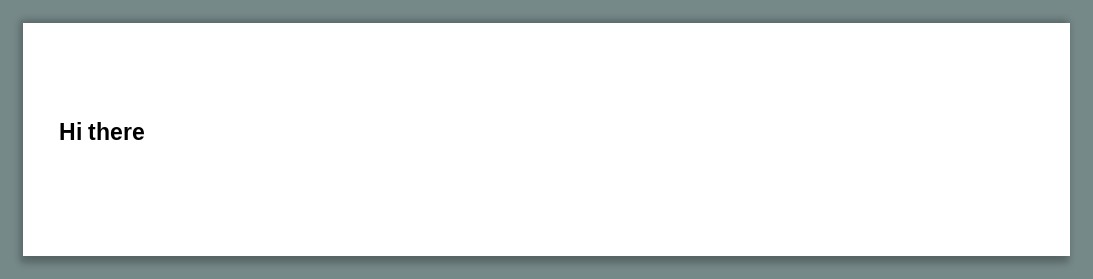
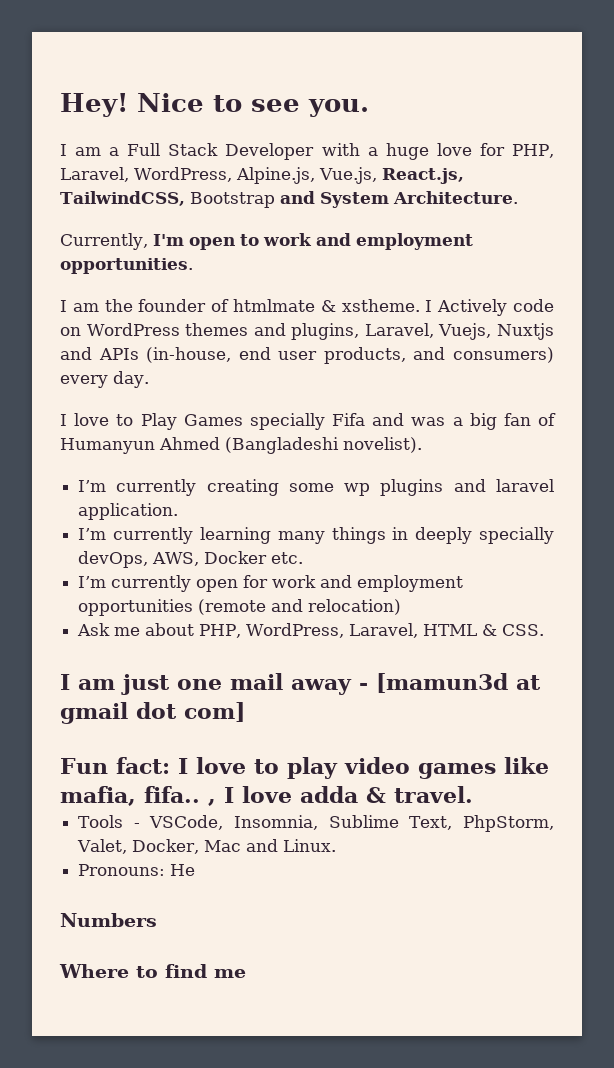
- Hi there
+ Hey! Nice to see you.
+ I am a Full Stack Developer with a huge love for PHP, Laravel, WordPress, Alpine.js, Vue.js, React.js, TailwindCSS, Bootstrap and System Architecture.
+ Currently, I'm open to work and employment opportunities.
+ I am the founder of htmlmate & xstheme. I Actively code on WordPress themes and plugins, Laravel, Vuejs, Nuxtjs and APIs (in-house, end user products, and consumers) every day.
+ I love to Play Games specially Fifa and was a big fan of Humanyun Ahmed (Bangladeshi novelist).
+ I’m currently creating some wp plugins and laravel application.
+ I’m currently learning many things in deeply specially devOps, AWS, Docker etc.
+ I’m currently open for work and employment opportunities (remote and relocation)
+ Ask me about PHP, WordPress, Laravel, HTML & CSS.
+ I am just one mail away - [mamun3d at gmail dot com]
+ Fun fact: I love to play video games like mafia, fifa.. , I love adda & travel.
+ Tools - VSCode, Insomnia, Sublime Text, PhpStorm, Valet, Docker, Mac and Linux.
+ Pronouns: He
+ Numbers
+ Where to find me

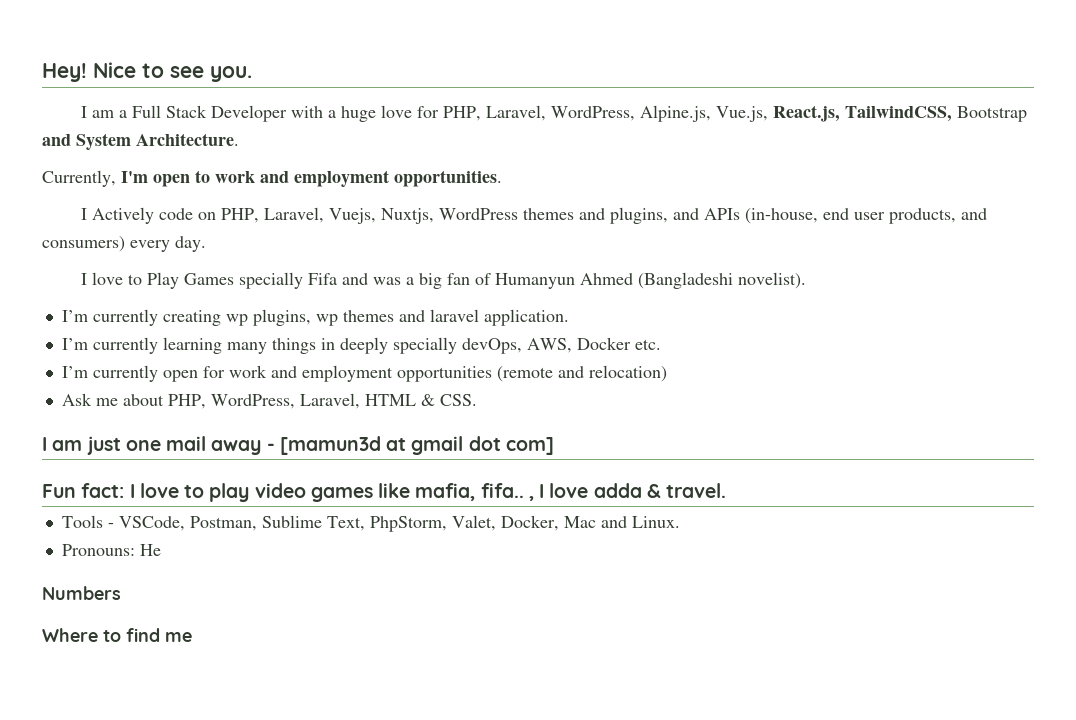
- I am the founder of htmlmate & xstheme. I Actively code on WordPress themes and plugins, Laravel, Vuejs, Nuxtjs and APIs (in-house, end user products, and consumers) every day.
+ I Actively code on PHP, Laravel, Vuejs, Nuxtjs, WordPress themes and plugins, and APIs (in-house, end user products, and consumers) every day.
- I’m currently creating some wp plugins and laravel application.
+ I’m currently creating wp plugins, wp themes and laravel application.
- Tools - VSCode, Insomnia, Sublime Text, PhpStorm, Valet, Docker, Mac and Linux.
+ Tools - VSCode, Postman, Sublime Text, PhpStorm, Valet, Docker, Mac and Linux.

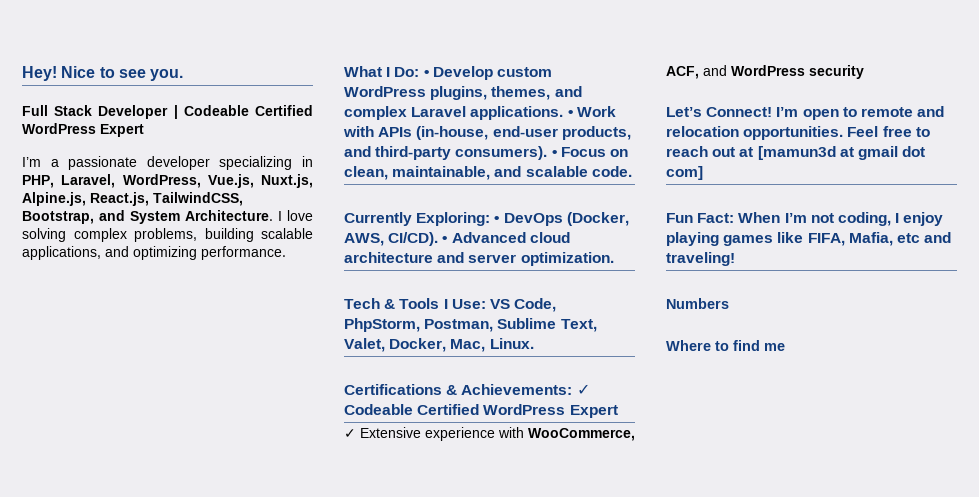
- I am a Full Stack Developer with a huge love for PHP, Laravel, WordPress, Alpine.js, Vue.js, React.js, TailwindCSS, Bootstrap and System Architecture.
- Currently, I'm open to work and employment opportunities.
- I Actively code on PHP, Laravel, Vuejs, Nuxtjs, WordPress themes and plugins, and APIs (in-house, end user products, and consumers) every day.
- I love to Play Games specially Fifa and was a big fan of Humanyun Ahmed (Bangladeshi novelist).
- I’m currently creating wp plugins, wp themes and laravel application.
- I’m currently learning many things in deeply specially devOps, AWS, Docker etc.
- I’m currently open for work and employment opportunities (remote and relocation)
- Ask me about PHP, WordPress, Laravel, HTML & CSS.
- I am just one mail away - [mamun3d at gmail dot com]
+ Full Stack Developer | Codeable Certified WordPress Expert
+ I’m a passionate developer specializing in PHP, Laravel, WordPress, Vue.js, Nuxt.js, Alpine.js, React.js, TailwindCSS, Bootstrap, and System Architecture. I love solving complex problems, building scalable applications, and optimizing performance.
+ What I Do: • Develop custom WordPress plugins, themes, and complex Laravel applications. • Work with APIs (in-house, end-user products, and third-party consumers). • Focus on clean, maintainable, and scalable code.
+ Currently Exploring: • DevOps (Docker, AWS, CI/CD). • Advanced cloud architecture and server optimization.
+ Tech & Tools I Use: VS Code, PhpStorm, Postman, Sublime Text, Valet, Docker, Mac, Linux.
+ Certifications & Achievements: ✓ Codeable Certified WordPress Expert
+ ✓ Extensive experience with WooCommerce, ACF, and WordPress security
+ Let’s Connect! I’m open to remote and relocation opportunities. Feel free to reach out at [mamun3d at gmail dot com]
- Fun fact: I love to play video games like mafia, fifa.. , I love adda & travel.
- Tools - VSCode, Postman, Sublime Text, PhpStorm, Valet, Docker, Mac and Linux.
- Pronouns: He
+ Fun Fact: When I’m not coding, I enjoy playing games like FIFA, Mafia, etc and traveling!

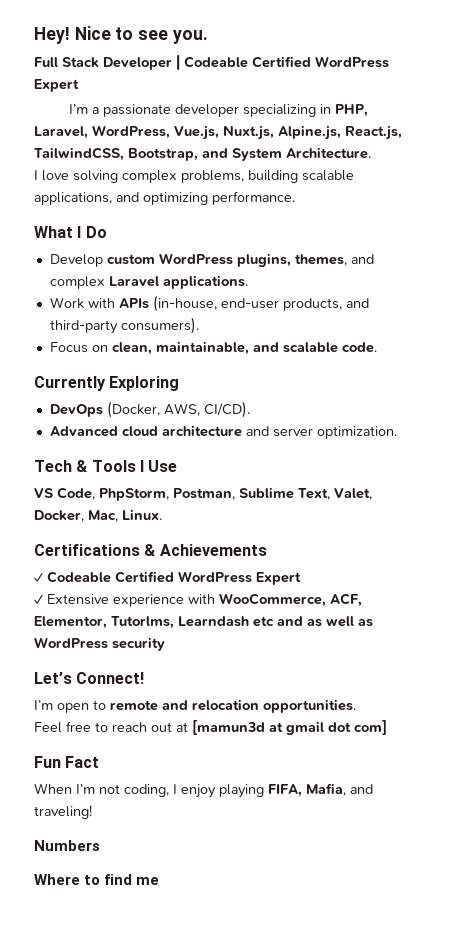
- I’m a passionate developer specializing in PHP, Laravel, WordPress, Vue.js, Nuxt.js, Alpine.js, React.js, TailwindCSS, Bootstrap, and System Architecture. I love solving complex problems, building scalable applications, and optimizing performance.
+ I’m a passionate developer specializing in PHP, Laravel, WordPress, Vue.js, Nuxt.js, Alpine.js, React.js, TailwindCSS, Bootstrap, and System Architecture.
+ I love solving complex problems, building scalable applications, and optimizing performance.
- What I Do: • Develop custom WordPress plugins, themes, and complex Laravel applications. • Work with APIs (in-house, end-user products, and third-party consumers). • Focus on clean, maintainable, and scalable code.
+ What I Do
+ Develop custom WordPress plugins, themes, and complex Laravel applications.
+ Work with APIs (in-house, end-user products, and third-party consumers).
+ Focus on clean, maintainable, and scalable code.
- Currently Exploring: • DevOps (Docker, AWS, CI/CD). • Advanced cloud architecture and server optimization.
+ Currently Exploring
+ DevOps (Docker, AWS, CI/CD).
+ Advanced cloud architecture and server optimization.
- Tech & Tools I Use: VS Code, PhpStorm, Postman, Sublime Text, Valet, Docker, Mac, Linux.
+ Tech & Tools I Use
+ VS Code, PhpStorm, Postman, Sublime Text, Valet, Docker, Mac, Linux.
- Certifications & Achievements: ✓ Codeable Certified WordPress Expert
+ Certifications & Achievements
+ ✓ Codeable Certified WordPress Expert
- ✓ Extensive experience with WooCommerce, ACF, and WordPress security
+ ✓ Extensive experience with WooCommerce, ACF, Elementor, Tutorlms, Learndash etc and as well as WordPress security
- Let’s Connect! I’m open to remote and relocation opportunities. Feel free to reach out at [mamun3d at gmail dot com]
+ Let’s Connect!
+ I’m open to remote and relocation opportunities.
+ Feel free to reach out at [mamun3d at gmail dot com]
- Fun Fact: When I’m not coding, I enjoy playing games like FIFA, Mafia, etc and traveling!
+ Fun Fact
+ When I’m not coding, I enjoy playing FIFA, Mafia, and traveling!

